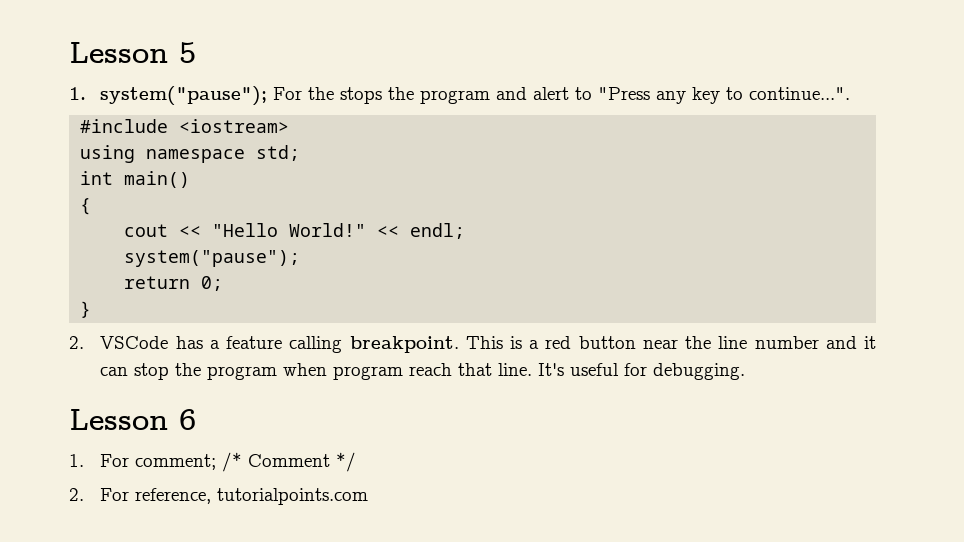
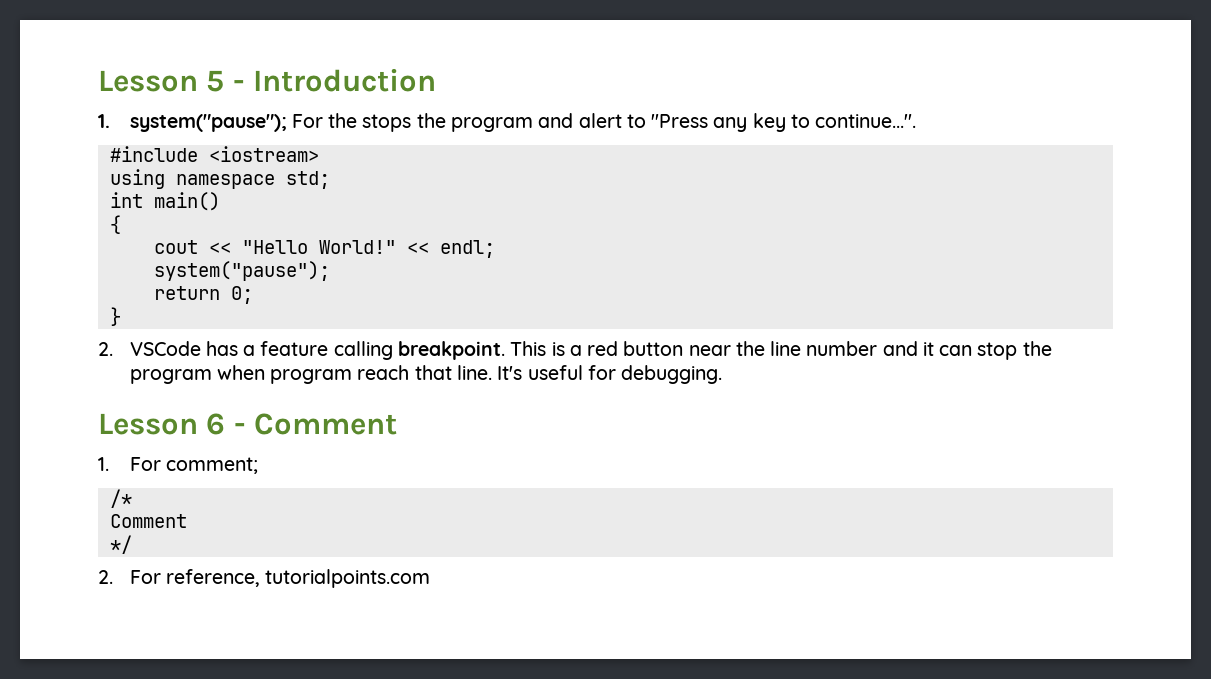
- Lesson 5
+ Lesson 5 - Introduction
- Lesson 6
+ Lesson 6 - Comment
- 1. For comment; /* Comment */
+ 1. For comment;
+ /*
+ Comment
+ */

